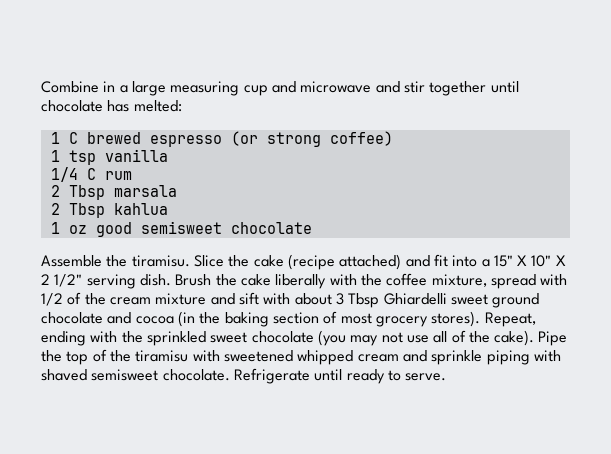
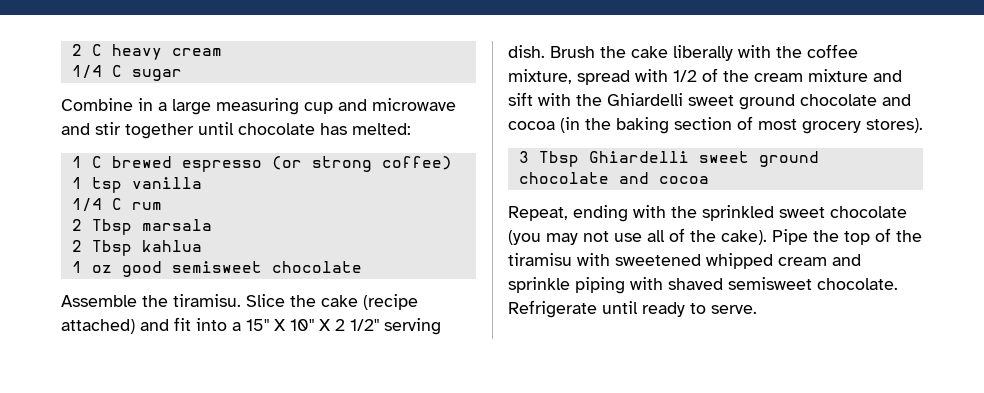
+ 2 C heavy cream
+ 1/4 C sugar
- Brush the cake liberally with the coffee mixture, spread with 1/2 of the cream mixture and sift with about 3 Tbsp Ghiardelli sweet ground chocolate and cocoa (in the baking section of most grocery stores). Repeat, ending with the sprinkled sweet chocolate (you may not use all of the cake).
+ Brush the cake liberally with the coffee mixture, spread with 1/2 of the cream mixture and sift with the Ghiardelli sweet ground chocolate and cocoa (in the baking section of most grocery stores).
+ 3 Tbsp Ghiardelli sweet ground chocolate and cocoa
+ Repeat, ending with the sprinkled sweet chocolate (you may not use all of the cake).

